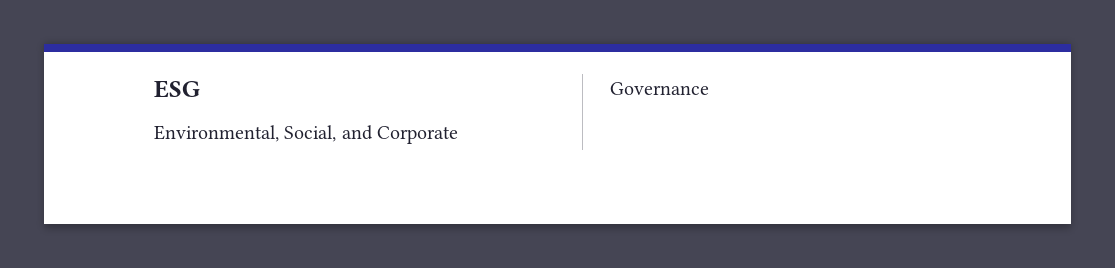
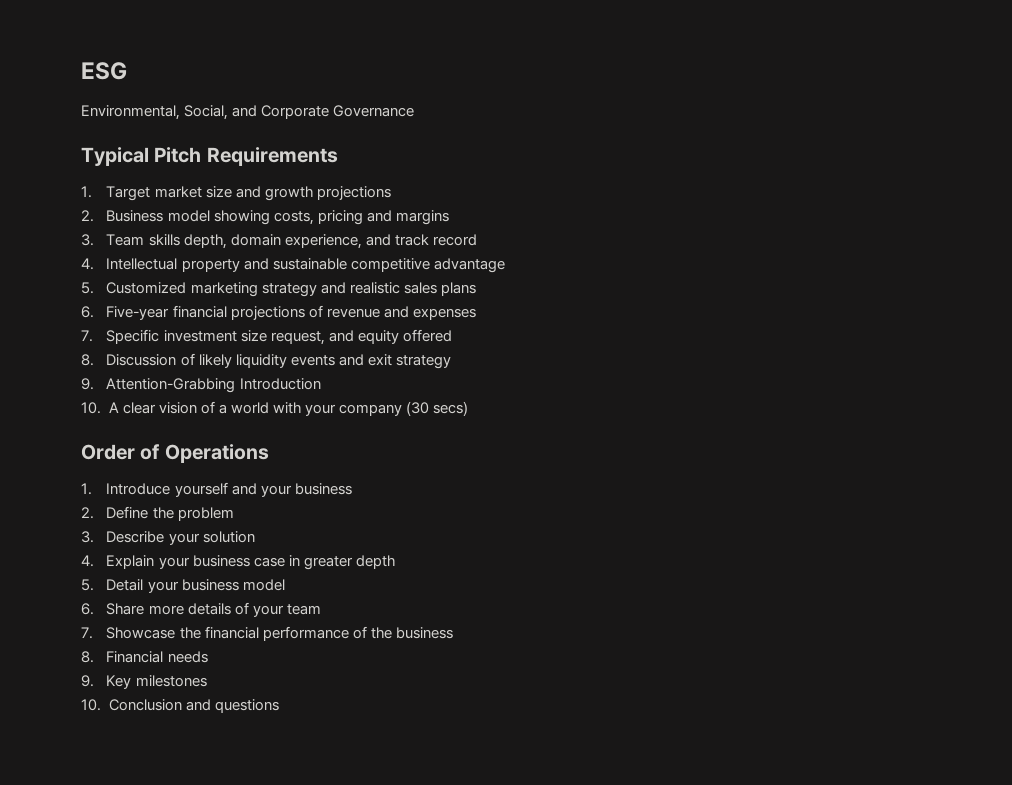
+ Typical Pitch Requirements
+ 1. Target market size and growth projections
+ 2. Business model showing costs, pricing and margins
+ 3. Team skills depth, domain experience, and track record
+ 4. Intellectual property and sustainable competitive advantage
+ 5. Customized marketing strategy and realistic sales plans
+ 6. Five-year financial projections of revenue and expenses
+ 7. Specific investment size request, and equity offered
+ 8. Discussion of likely liquidity events and exit strategy
+ 9. Attention-Grabbing Introduction
+ 10. A clear vision of a world with your company (30 secs)
+ Order of Operations
+ 1. Introduce yourself and your business
+ 2. Define the problem
+ 3. Describe your solution
+ 4. Explain your business case in greater depth
+ 5. Detail your business model
+ 6. Share more details of your team
+ 7. Showcase the financial performance of the business
+ 8. Financial needs
+ 9. Key milestones
+ 10. Conclusion and questions

